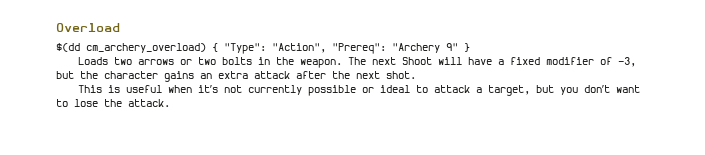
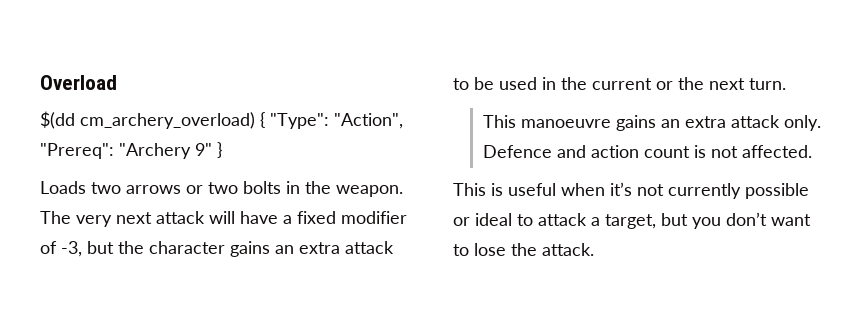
- The next Shoot will have a fixed modifier of -3, but the character gains an extra attack after the next shot.
+ The very next attack will have a fixed modifier of -3, but the character gains an extra attack to be used in the current or the next turn.
+ This manoeuvre gains an extra attack only. Defence and action count is not affected.

